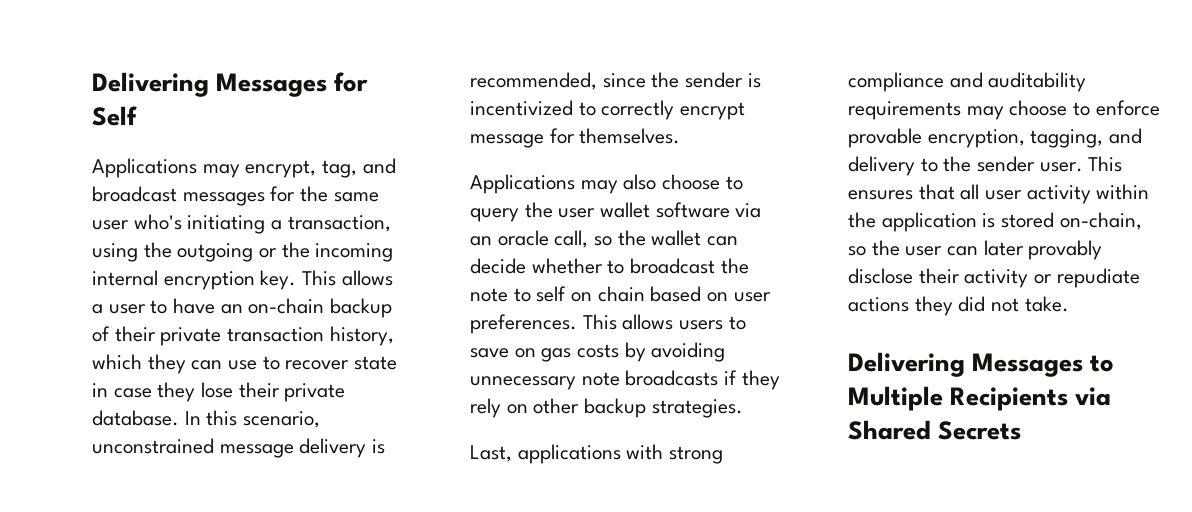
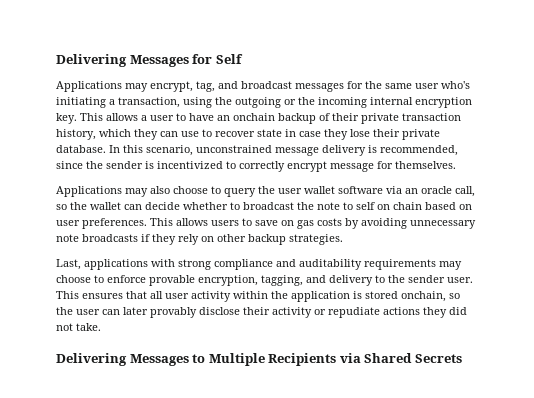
- This allows a user to have an on-chain backup of their private transaction history, which they can use to recover state in case they lose their private database.
+ This allows a user to have an onchain backup of their private transaction history, which they can use to recover state in case they lose their private database.
- This ensures that all user activity within the application is stored on-chain, so the user can later provably disclose their activity or repudiate actions they did not take.
+ This ensures that all user activity within the application is stored onchain, so the user can later provably disclose their activity or repudiate actions they did not take.

